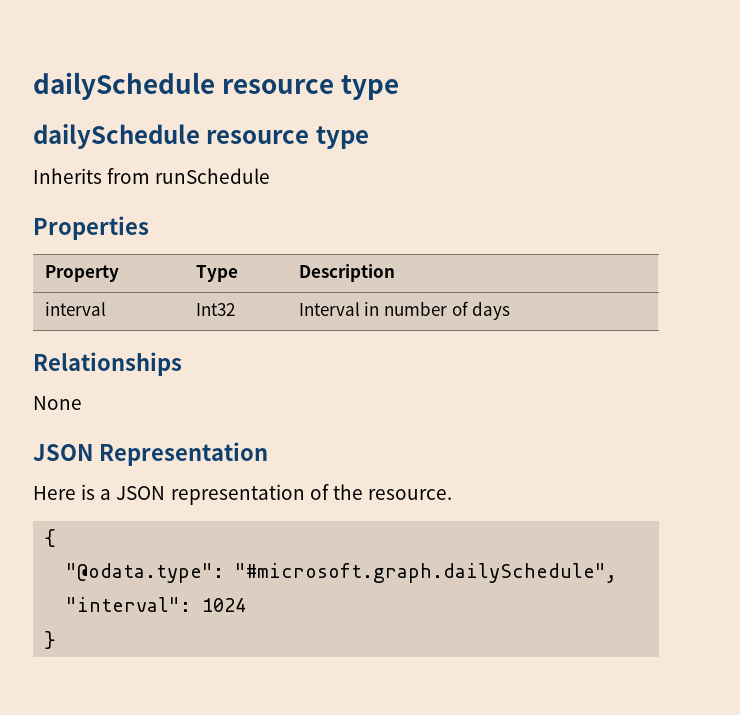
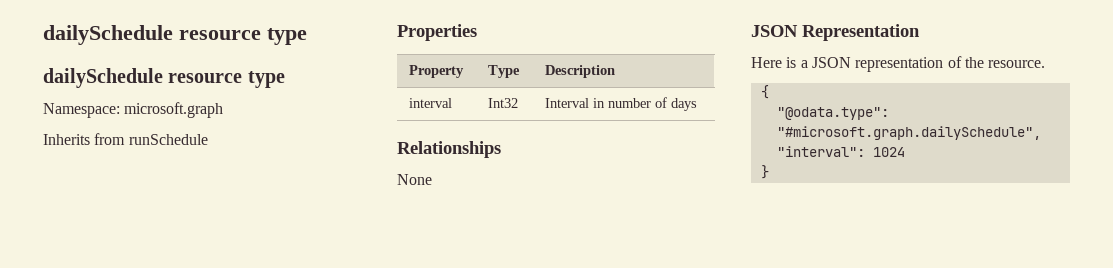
+ Namespace: microsoft.graph

